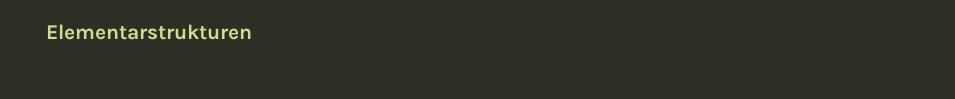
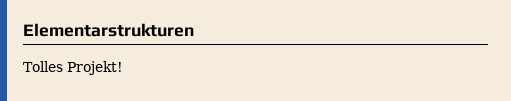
+ Tolles Projekt!

